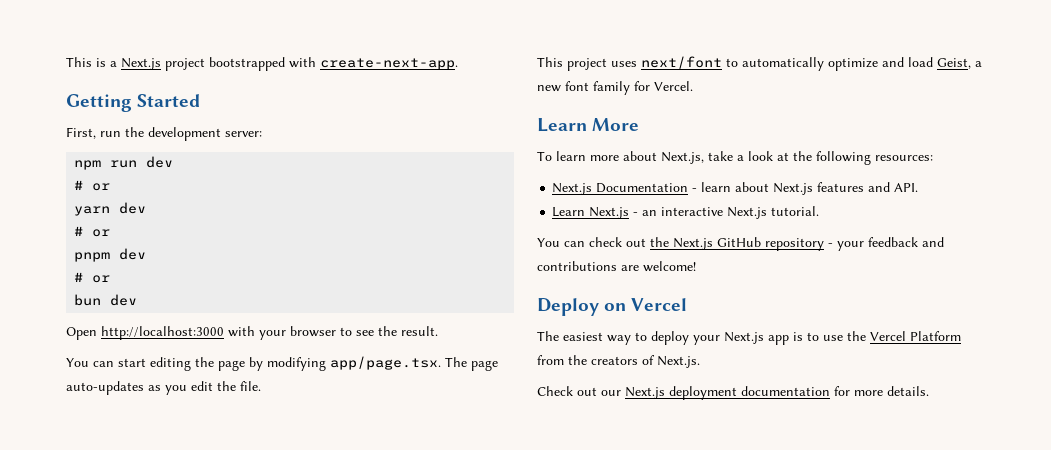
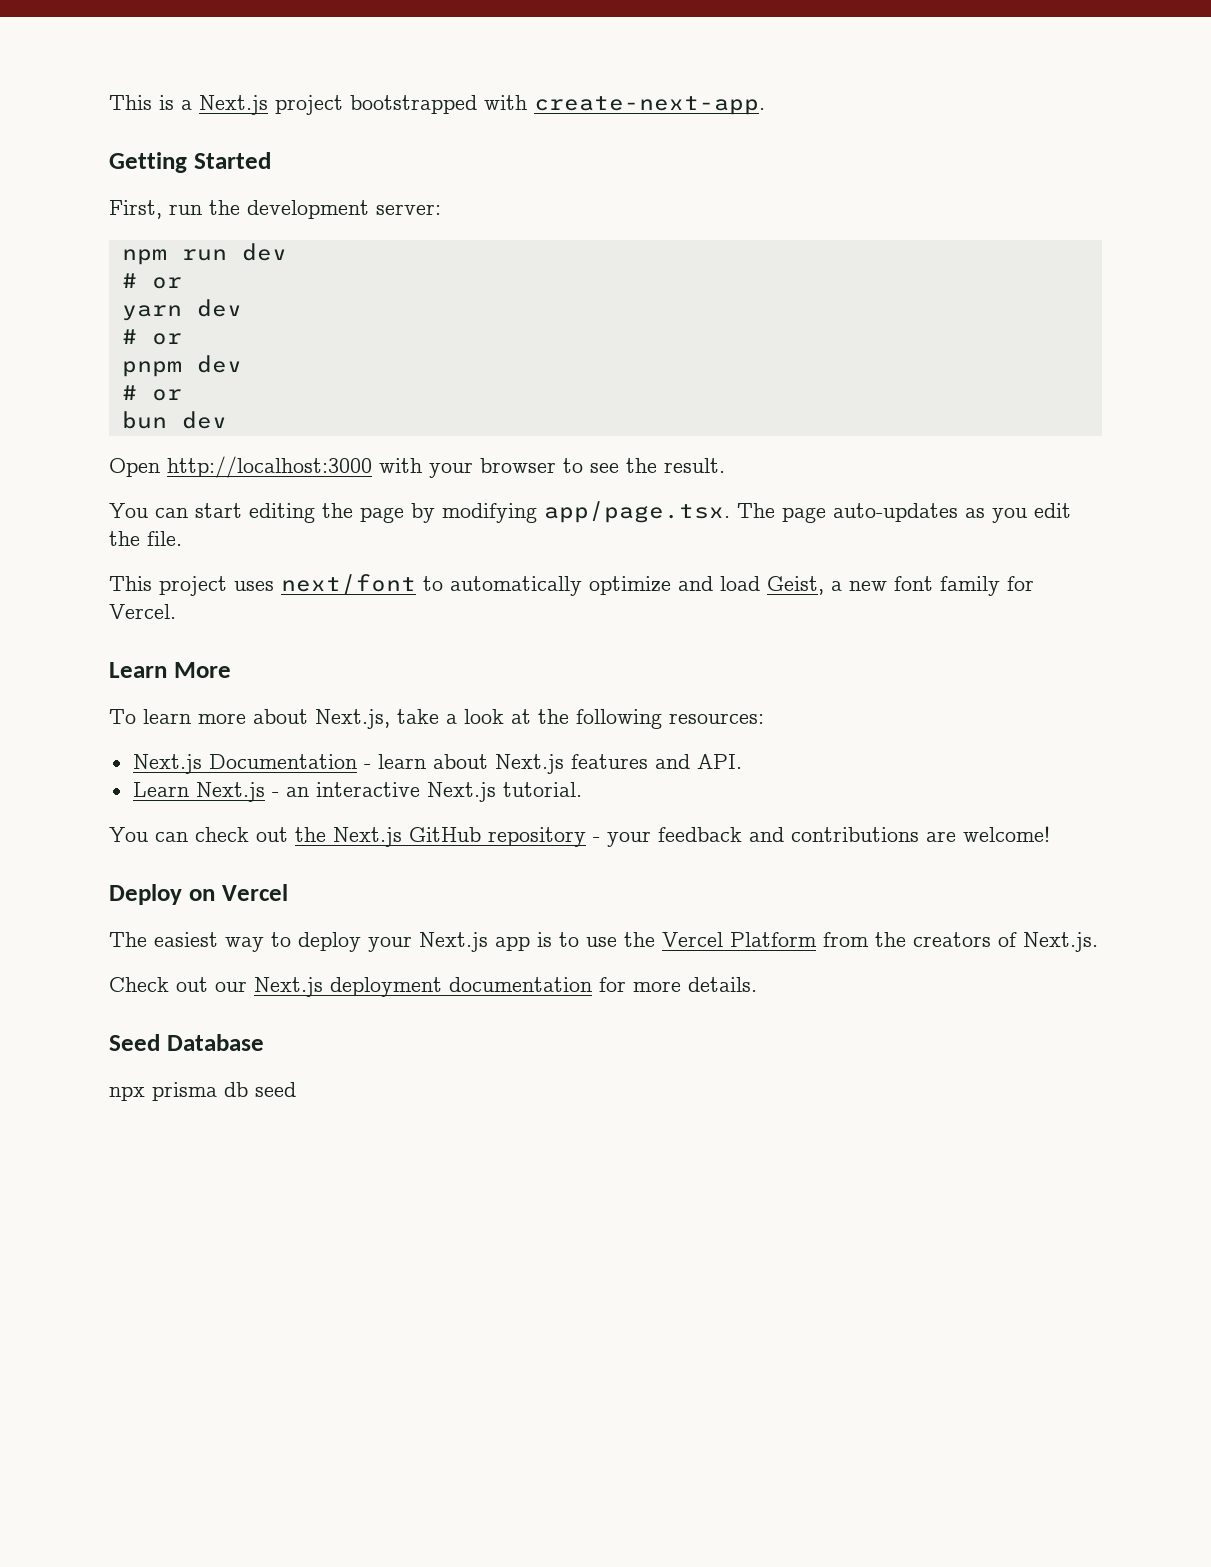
+ Seed Database
+ npx prisma db seed

